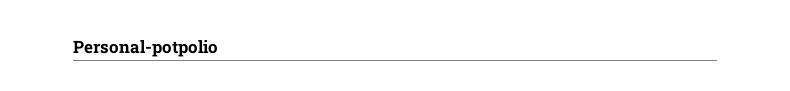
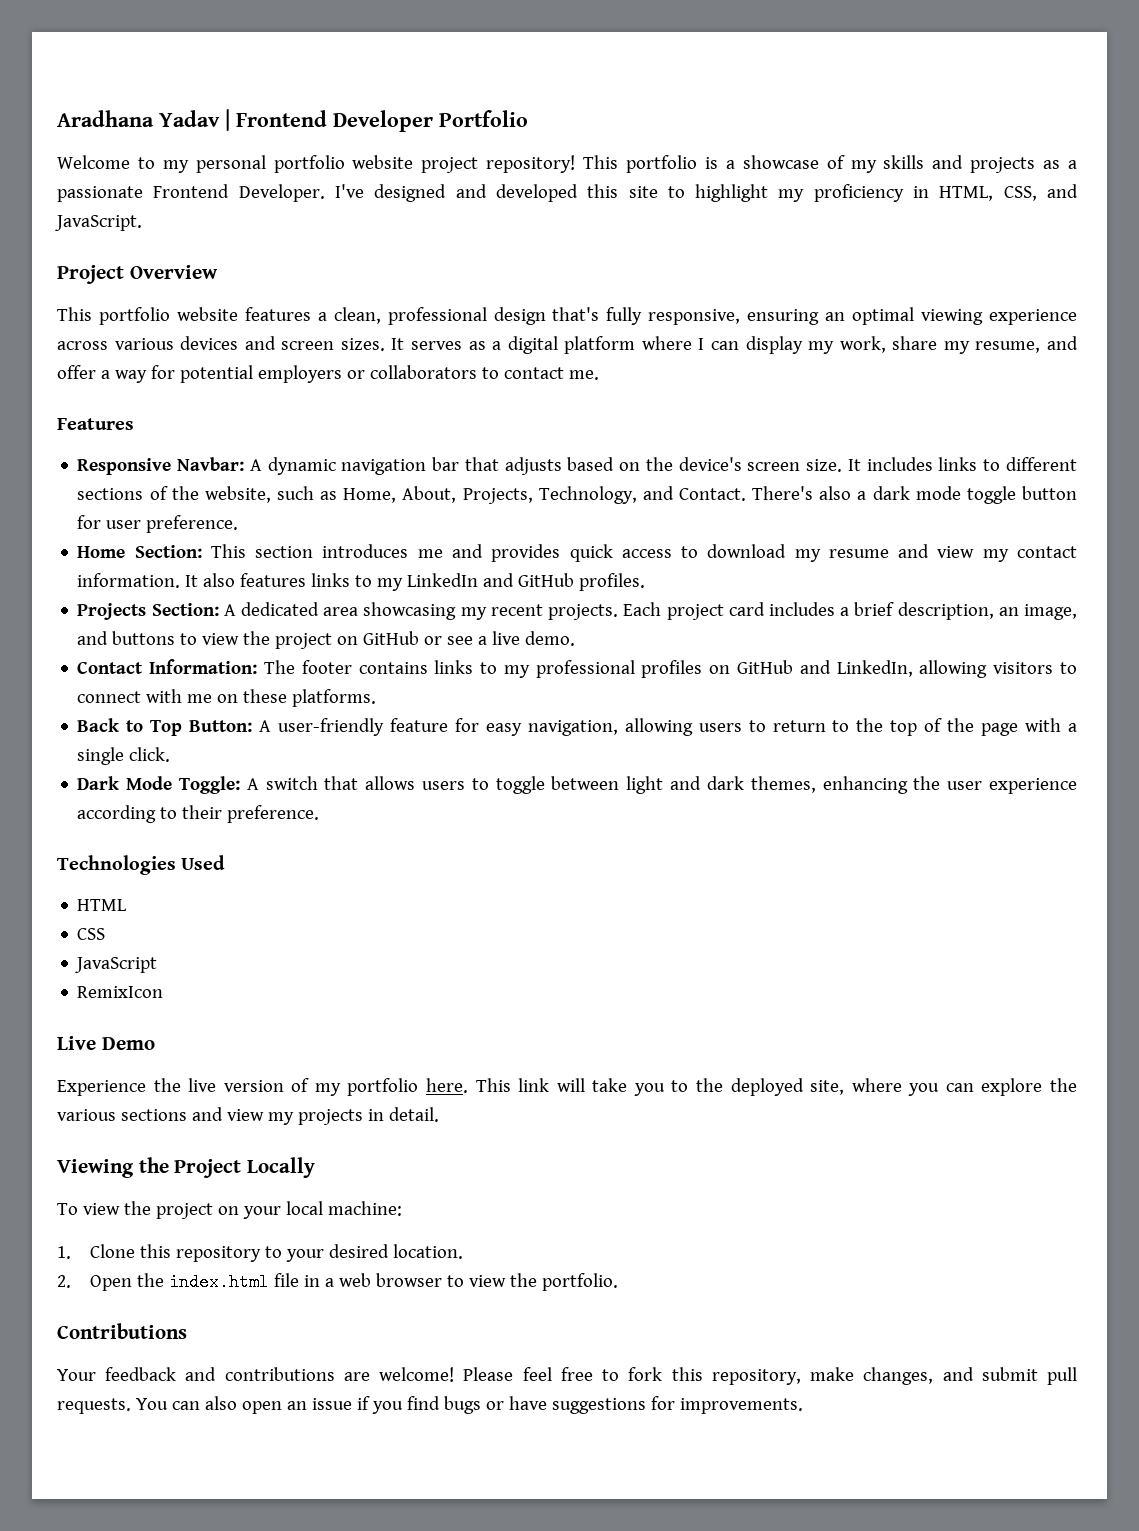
- Personal-potpolio
+ Aradhana Yadav | Frontend Developer Portfolio
+ Welcome to my personal portfolio website project repository! This portfolio is a showcase of my skills and projects as a passionate Frontend Developer. I've designed and developed this site to highlight my proficiency in HTML, CSS, and JavaScript.
+ Project Overview
+ This portfolio website features a clean, professional design that's fully responsive, ensuring an optimal viewing experience across various devices and screen sizes. It serves as a digital platform where I can display my work, share my resume, and offer a way for potential employers or collaborators to contact me.
+ Features
+ Responsive Navbar: A dynamic navigation bar that adjusts based on the device's screen size. It includes links to different sections of the website, such as Home, About, Projects, Technology, and Contact. There's also a dark mode toggle button for user preference.
+ Home Section: This section introduces me and provides quick access to download my resume and view my contact information. It also features links to my LinkedIn and GitHub profiles.
+ Projects Section: A dedicated area showcasing my recent projects. Each project card includes a brief description, an image, and buttons to view the project on GitHub or see a live demo.
+ Contact Information: The footer contains links to my professional profiles on GitHub and LinkedIn, allowing visitors to connect with me on these platforms.
+ Back to Top Button: A user-friendly feature for easy navigation, allowing users to return to the top of the page with a single click.
+ Dark Mode Toggle: A switch that allows users to toggle between light and dark themes, enhancing the user experience according to their preference.
+ Technologies Used
+ HTML
+ CSS
+ JavaScript
+ RemixIcon
+ Live Demo
+ Experience the live version of my portfolio here. This link will take you to the deployed site, where you can explore the various sections and view my projects in detail.
+ Viewing the Project Locally
+ To view the project on your local machine:
+ 1. Clone this repository to your desired location.
+ 2. Open the index.html file in a web browser to view the portfolio.
+ Contributions
+ Your feedback and contributions are welcome! Please feel free to fork this repository, make changes, and submit pull requests. You can also open an issue if you find bugs or have suggestions for improvements.

